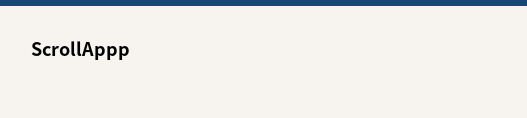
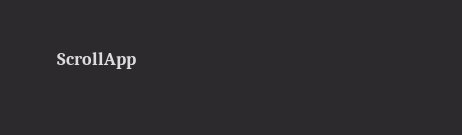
- ScrollAppp
+ ScrollApp

